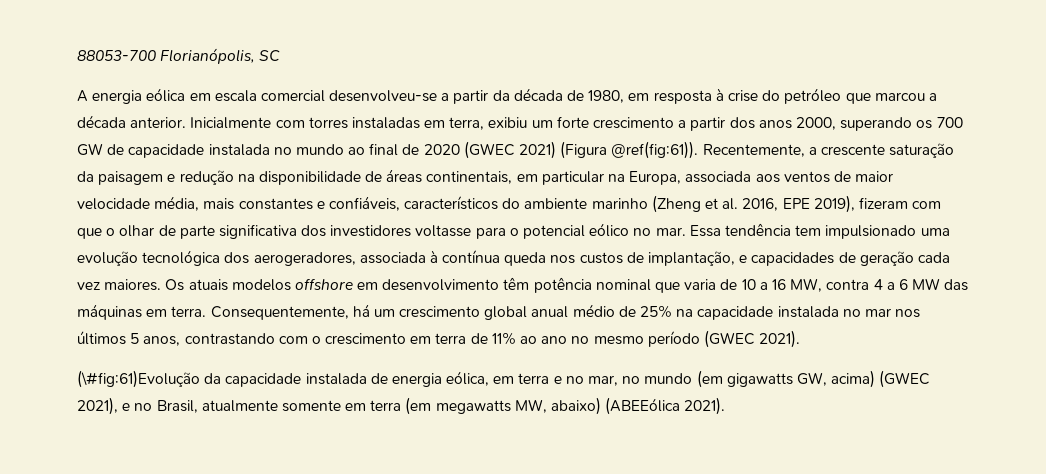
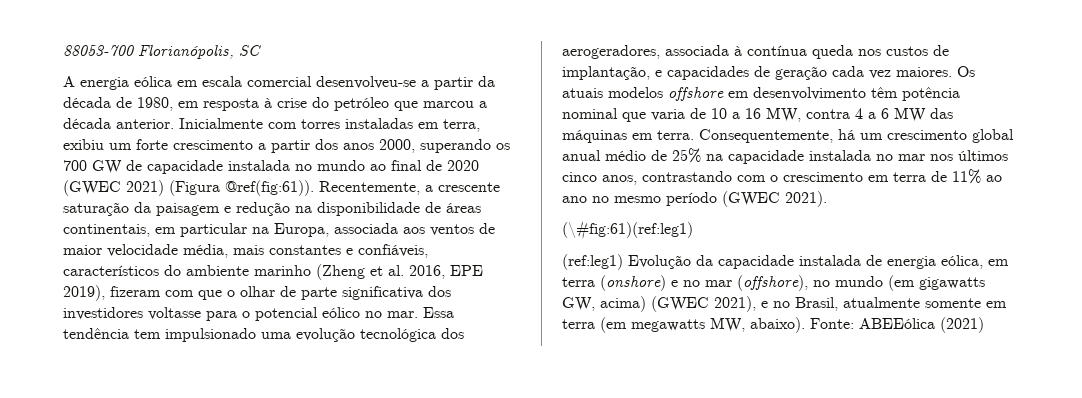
- Consequentemente, há um crescimento global anual médio de 25% na capacidade instalada no mar nos últimos 5 anos, contrastando com o crescimento em terra de 11% ao ano no mesmo período (GWEC 2021).
+ Consequentemente, há um crescimento global anual médio de 25% na capacidade instalada no mar nos últimos cinco anos, contrastando com o crescimento em terra de 11% ao ano no mesmo período (GWEC 2021).
- (\#fig:61)Evolução da capacidade instalada de energia eólica, em terra e no mar, no mundo (em gigawatts GW, acima) (GWEC 2021), e no Brasil, atualmente somente em terra (em megawatts MW, abaixo) (ABEEólica 2021).
+ (\#fig:61)(ref:leg1)
+ (ref:leg1) Evolução da capacidade instalada de energia eólica, em terra (onshore) e no mar (offshore), no mundo (em gigawatts GW, acima) (GWEC 2021), e no Brasil, atualmente somente em terra (em megawatts MW, abaixo). Fonte: ABEEólica (2021)

